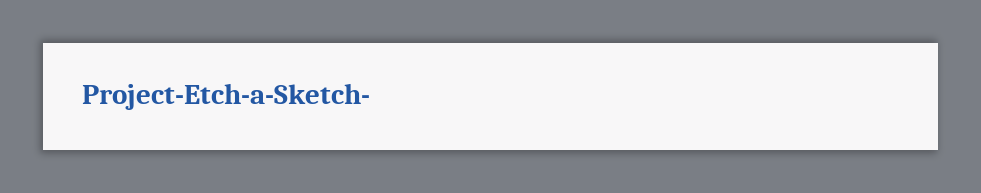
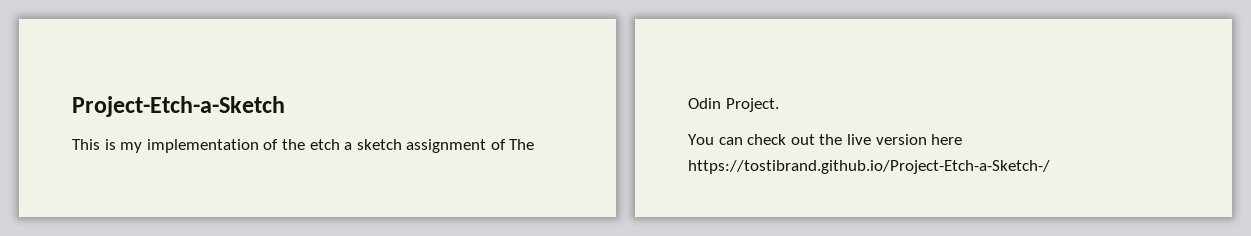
- Project-Etch-a-Sketch-
+ Project-Etch-a-Sketch
+ This is my implementation of the etch a sketch assignment of The Odin Project.
+ You can check out the live version here https://tostibrand.github.io/Project-Etch-a-Sketch-/

